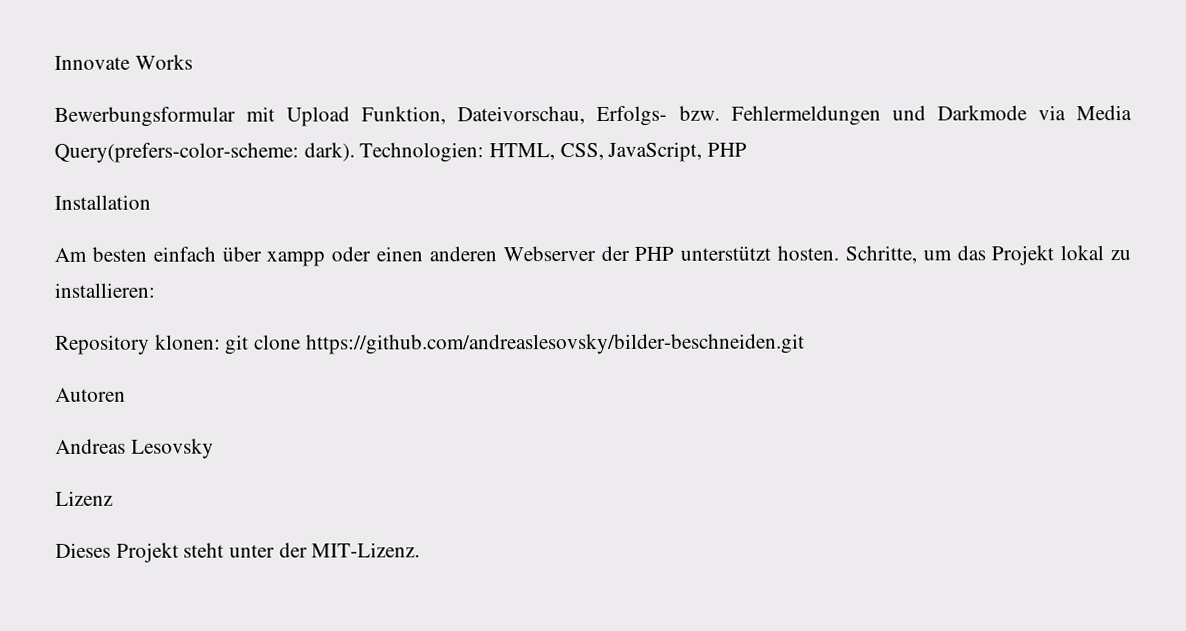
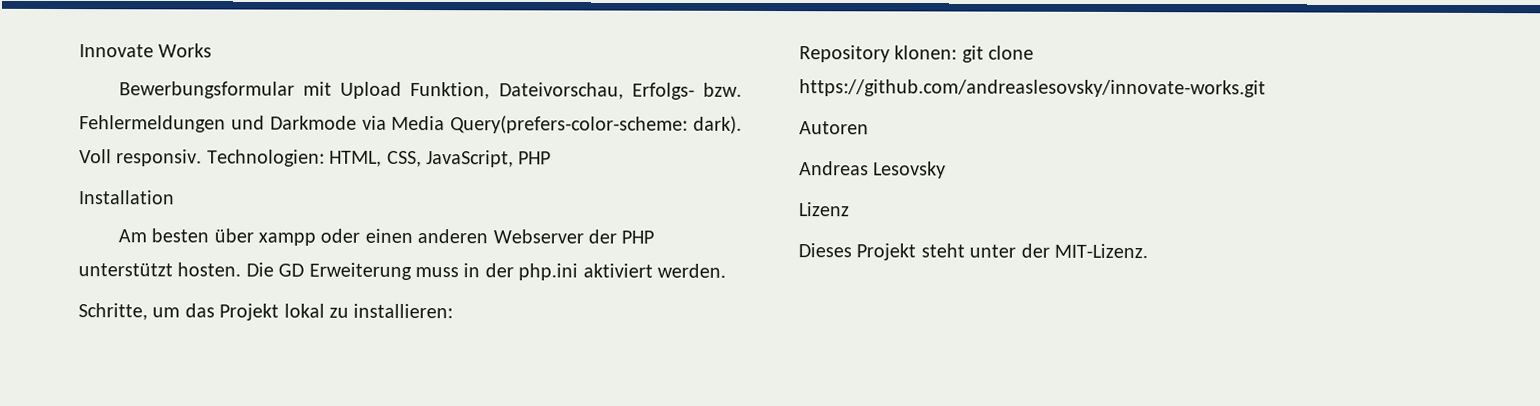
+ Voll responsiv.
- Am besten einfach über xampp oder einen anderen Webserver der PHP unterstützt hosten. Schritte, um das Projekt lokal zu installieren:
+ Am besten über xampp oder einen anderen Webserver der PHP unterstützt hosten. Die GD Erweiterung muss in der php.ini aktiviert werden.
+ Schritte, um das Projekt lokal zu installieren:
- Repository klonen: git clone https://github.com/andreaslesovsky/bilder-beschneiden.git
+ Repository klonen: git clone https://github.com/andreaslesovsky/innovate-works.git

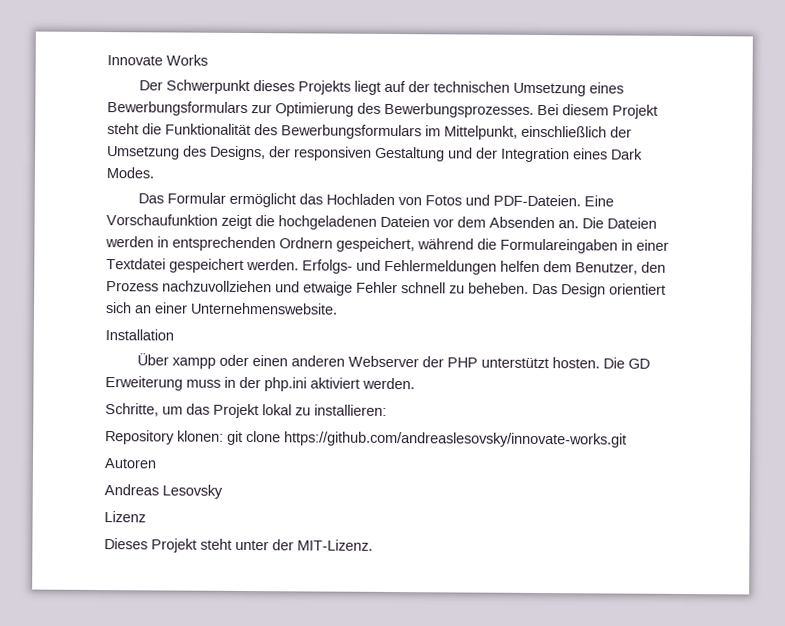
- Bewerbungsformular mit Upload Funktion, Dateivorschau, Erfolgs- bzw. Fehlermeldungen und Darkmode via Media Query(prefers-color-scheme: dark). Voll responsiv. Technologien: HTML, CSS, JavaScript, PHP
+ Der Schwerpunkt dieses Projekts liegt auf der technischen Umsetzung eines Bewerbungsformulars zur Optimierung des Bewerbungsprozesses. Bei diesem Projekt steht die Funktionalität des Bewerbungsformulars im Mittelpunkt, einschließlich der Umsetzung des Designs, der responsiven Gestaltung und der Integration eines Dark Modes.
+ Das Formular ermöglicht das Hochladen von Fotos und PDF-Dateien. Eine Vorschaufunktion zeigt die hochgeladenen Dateien vor dem Absenden an. Die Dateien werden in entsprechenden Ordnern gespeichert, während die Formulareingaben in einer Textdatei gespeichert werden. Erfolgs- und Fehlermeldungen helfen dem Benutzer, den Prozess nachzuvollziehen und etwaige Fehler schnell zu beheben. Das Design orientiert sich an einer Unternehmenswebsite.
  Installation
- Am besten über xampp oder einen anderen Webserver der PHP unterstützt hosten.
+ Über xampp oder einen anderen Webserver der PHP unterstützt hosten.

